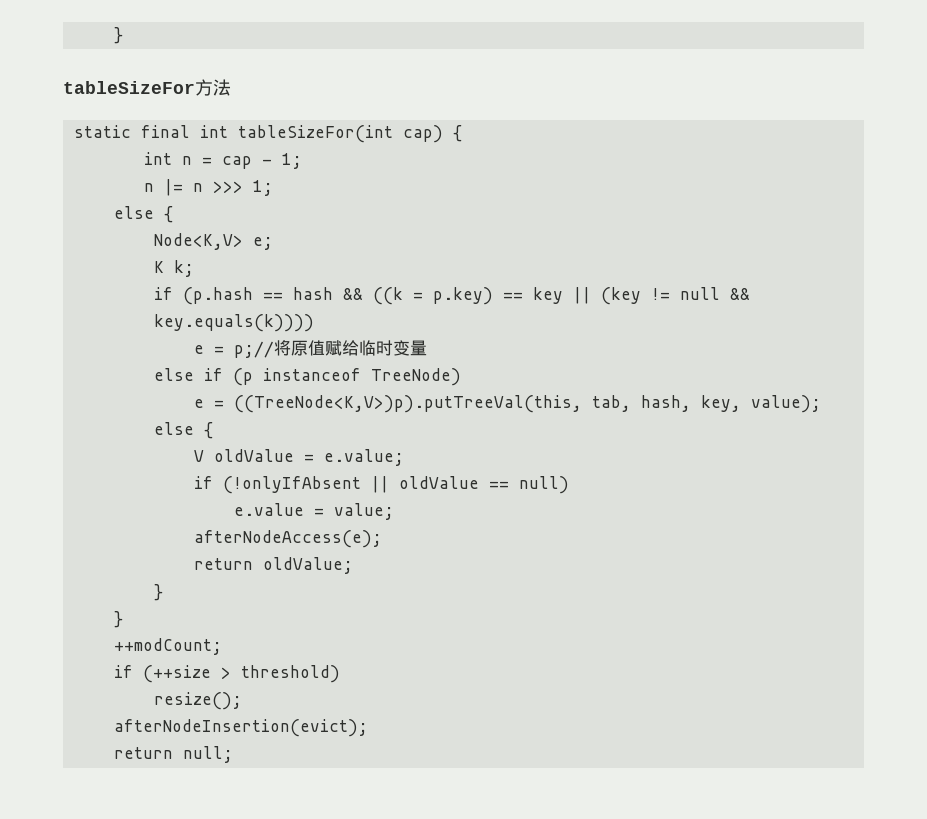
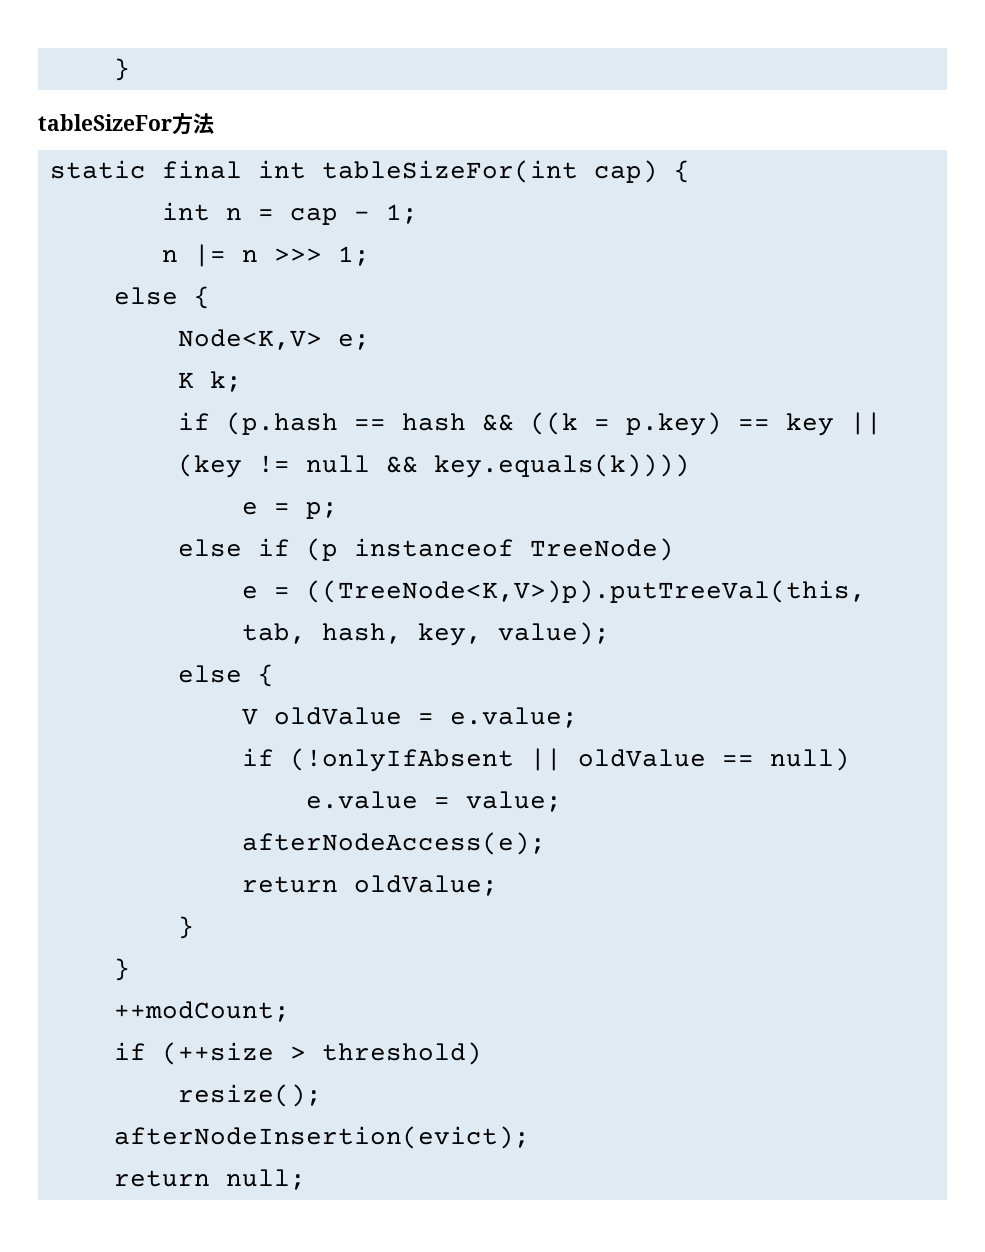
- e = p;//将原值赋给临时变量
+ e = p;

